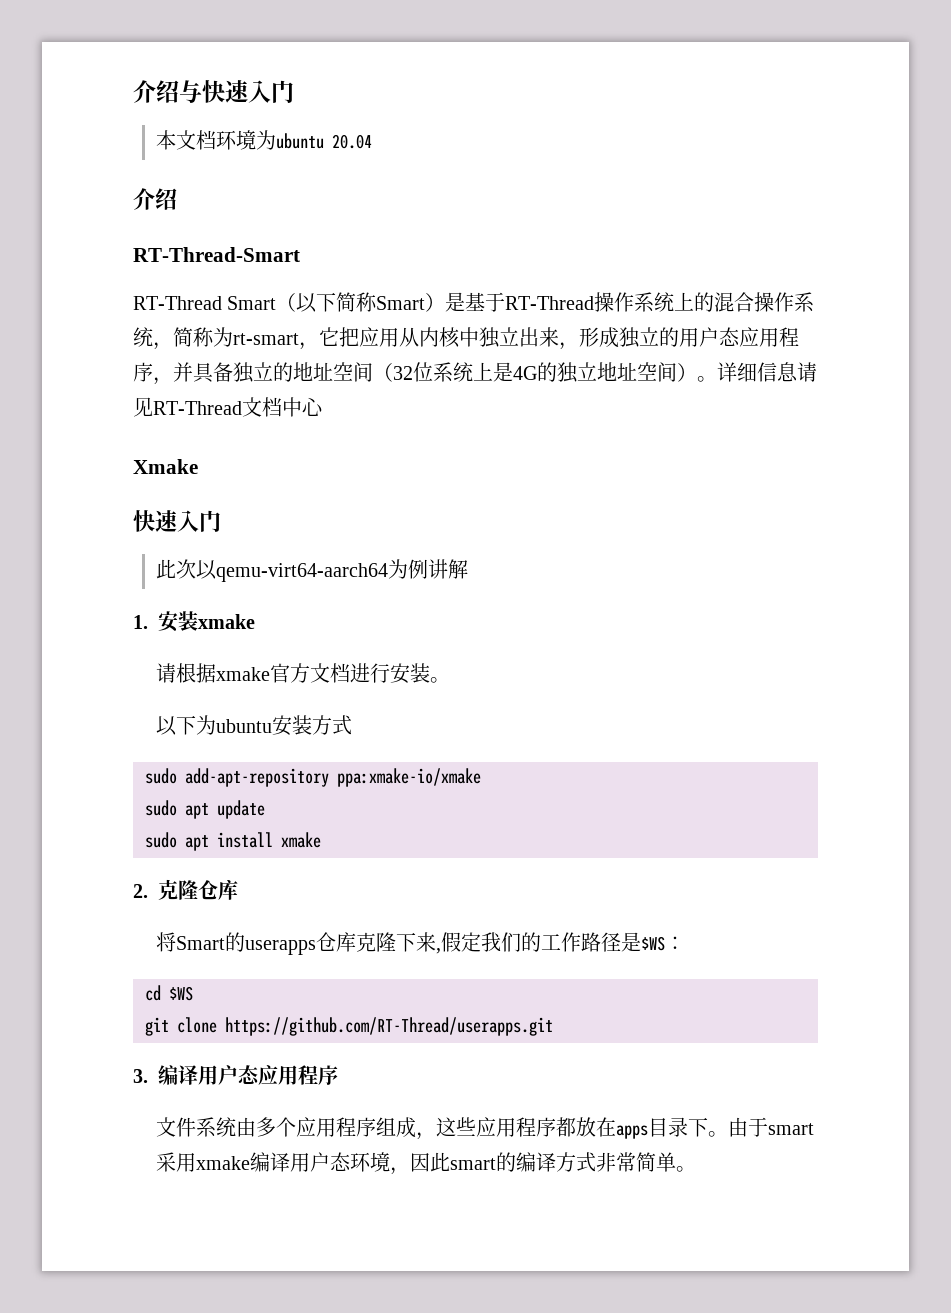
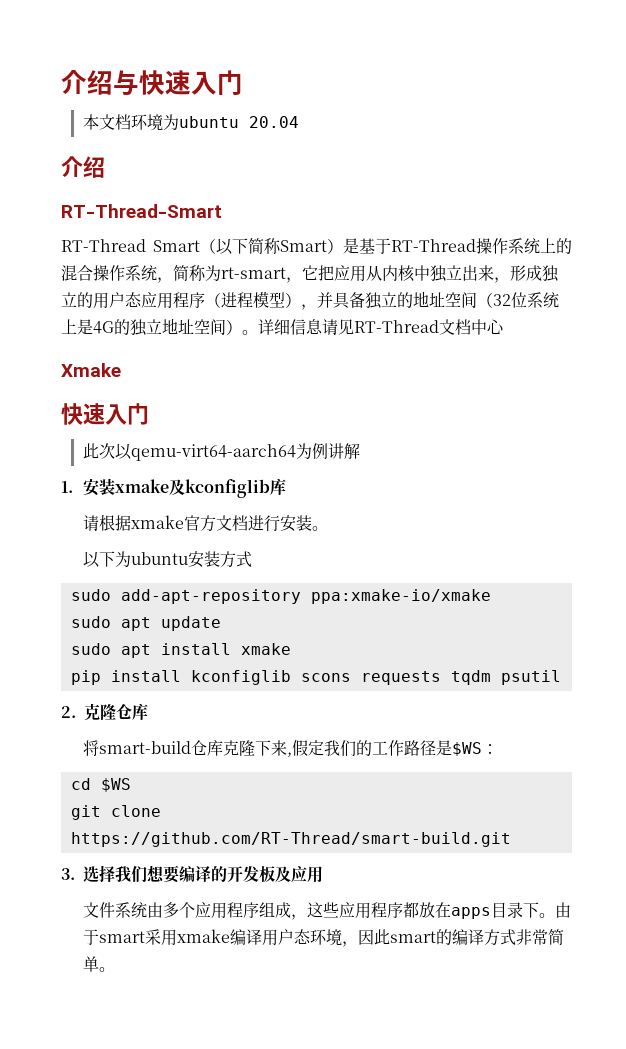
- RT-Thread Smart（以下简称Smart）是基于RT-Thread操作系统上的混合操作系统，简称为rt-smart，它把应用从内核中独立出来，形成独立的用户态应用程序，并具备独立的地址空间（32位系统上是4G的独立地址空间）。
+ RT-Thread Smart（以下简称Smart）是基于RT-Thread操作系统上的混合操作系统，简称为rt-smart，它把应用从内核中独立出来，形成独立的用户态应用程序（进程模型），并具备独立的地址空间（32位系统上是4G的独立地址空间）。
- 1.安装xmake
+ 1.安装xmake及kconfiglib库
+ pip install kconfiglib scons requests tqdm psutil
- 将Smart的userapps仓库克隆下来,假定我们的工作路径是$WS：
+ 将smart-build仓库克隆下来,假定我们的工作路径是$WS：
- git clone https://github.com/RT-Thread/userapps.git
+ git clone https://github.com/RT-Thread/smart-build.git
- 3.编译用户态应用程序
+ 3.选择我们想要编译的开发板及应用

